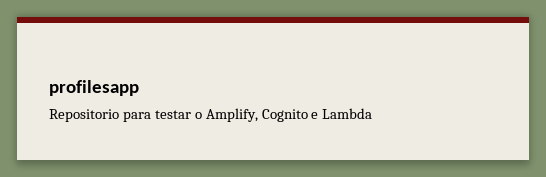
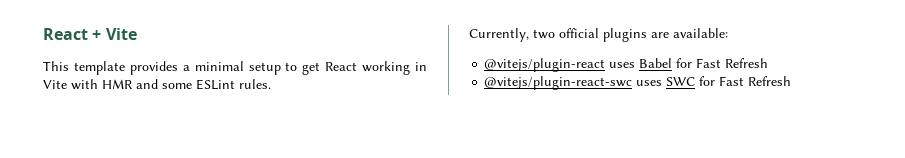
- profilesapp
- Repositorio para testar o Amplify, Cognito e Lambda
+ React + Vite
+ This template provides a minimal setup to get React working in Vite with HMR and some ESLint rules.
+ Currently, two official plugins are available:
+ @vitejs/plugin-react uses Babel for Fast Refresh
+ @vitejs/plugin-react-swc uses SWC for Fast Refresh

